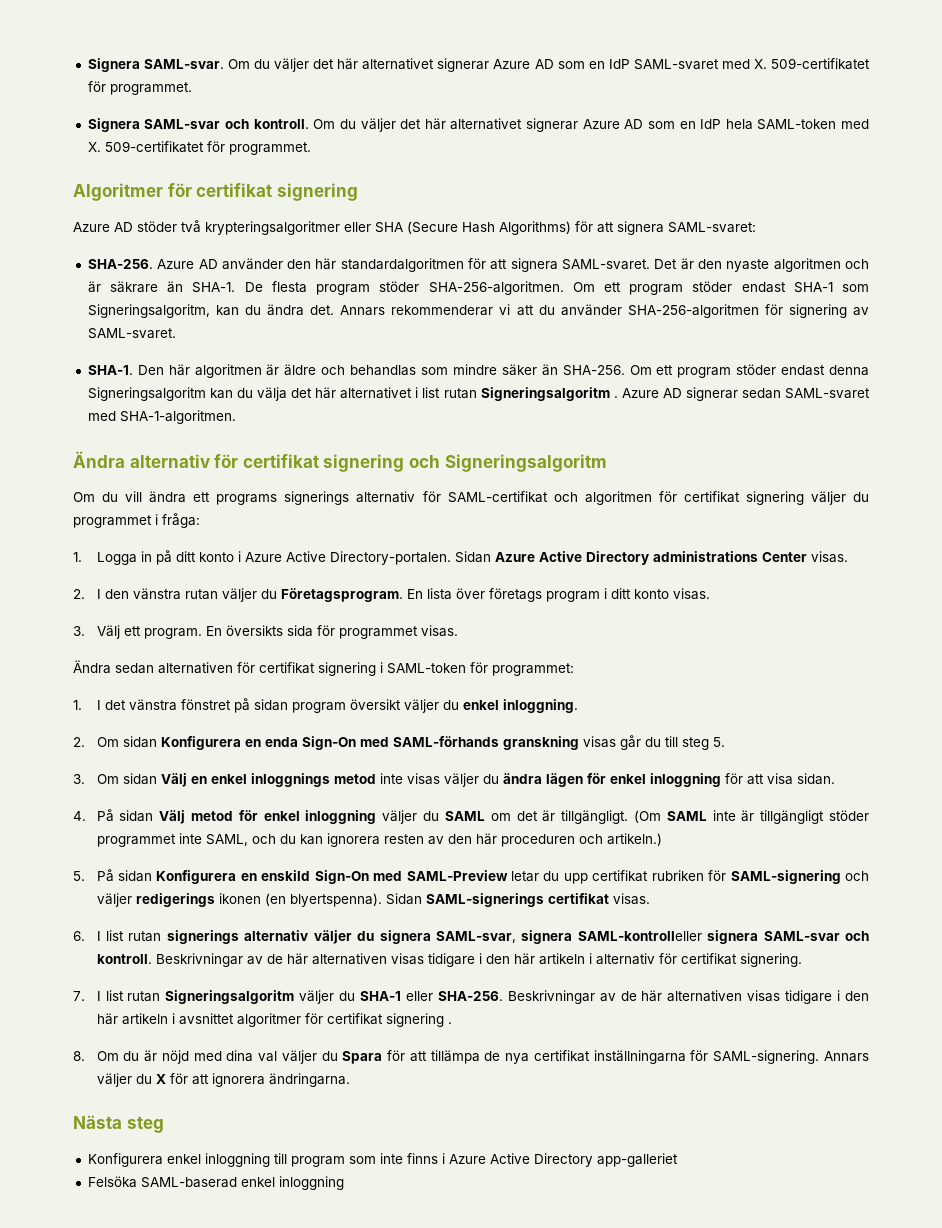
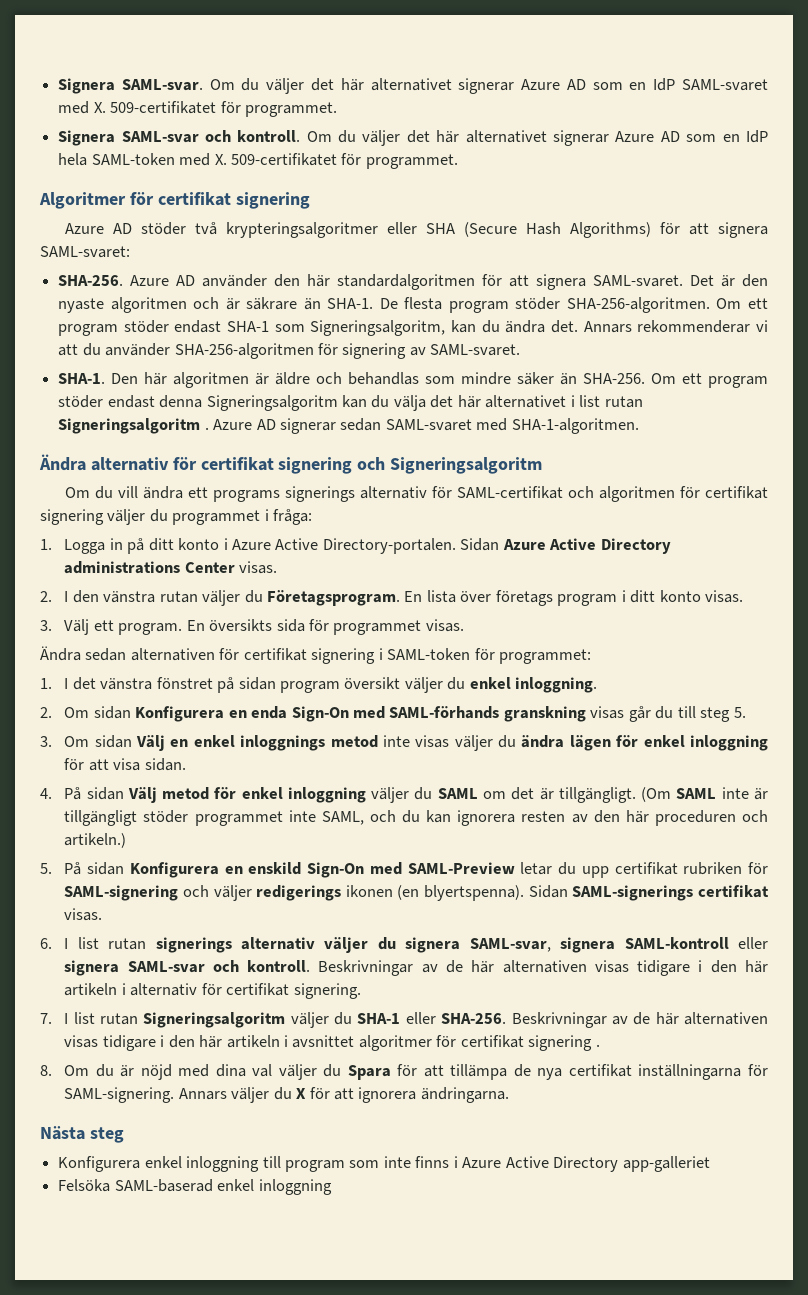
- 6. I list rutan signerings alternativ väljer du signera SAML-svar, signera SAML-kontrolleller signera SAML-svar och kontroll.
+ 6. I list rutan signerings alternativ väljer du signera SAML-svar, signera SAML-kontroll eller signera SAML-svar och kontroll.

